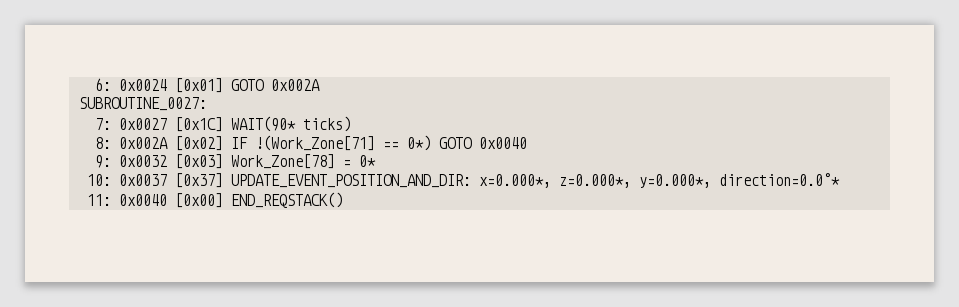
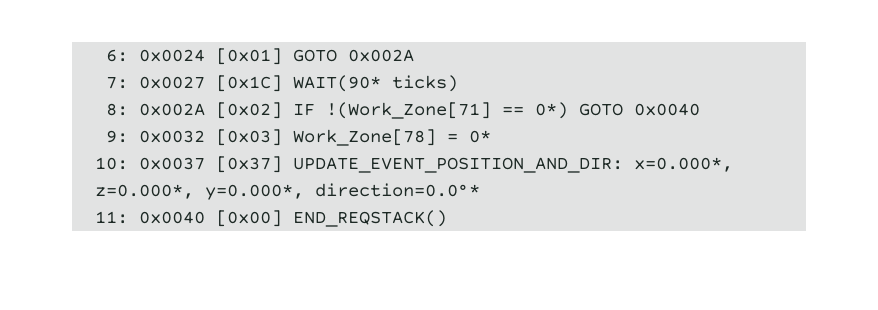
- SUBROUTINE_0027:

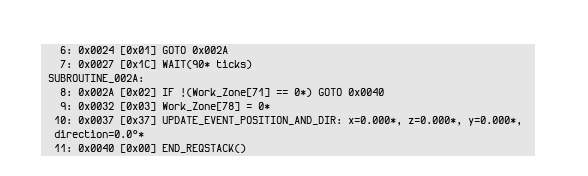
+ SUBROUTINE_002A:

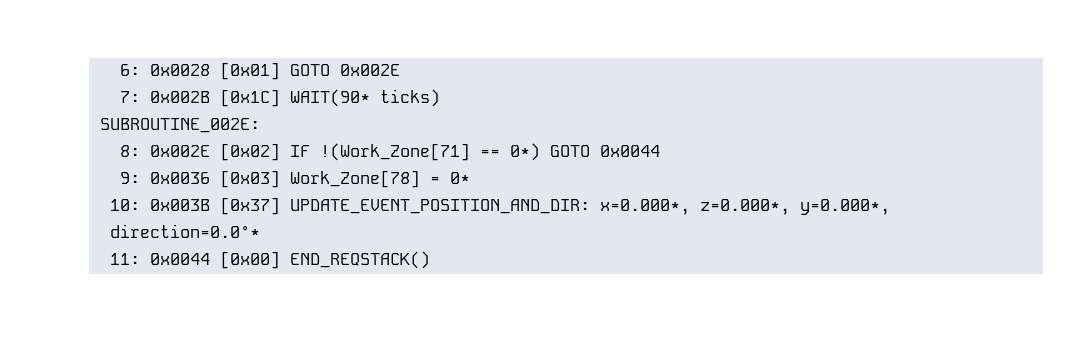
- 6: 0x0024 [0x01] GOTO 0x002A
+ 6: 0x0028 [0x01] GOTO 0x002E
- 7: 0x0027 [0x1C] WAIT(90* ticks)
+ 7: 0x002B [0x1C] WAIT(90* ticks)
- SUBROUTINE_002A:
+ SUBROUTINE_002E:
- 8: 0x002A [0x02] IF !(Work_Zone[71] == 0*) GOTO 0x0040
+ 8: 0x002E [0x02] IF !(Work_Zone[71] == 0*) GOTO 0x0044
- 9: 0x0032 [0x03] Work_Zone[78] = 0*
+ 9: 0x0036 [0x03] Work_Zone[78] = 0*
- 10: 0x0037 [0x37] UPDATE_EVENT_POSITION_AND_DIR: x=0.000*, z=0.000*, y=0.000*, direction=0.0°*
+ 10: 0x003B [0x37] UPDATE_EVENT_POSITION_AND_DIR: x=0.000*, z=0.000*, y=0.000*, direction=0.0°*
- 11: 0x0040 [0x00] END_REQSTACK()
+ 11: 0x0044 [0x00] END_REQSTACK()

